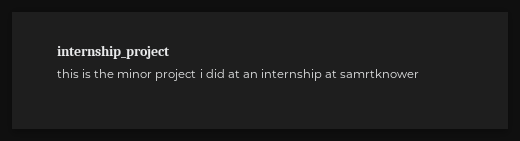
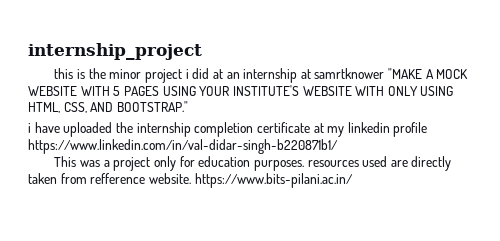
- this is the minor project i did at an internship at samrtknower
+ this is the minor project i did at an internship at samrtknower "MAKE A MOCK WEBSITE WITH 5 PAGES USING YOUR INSTITUTE'S WEBSITE WITH ONLY USING HTML, CSS, AND BOOTSTRAP."
+ i have uploaded the internship completion certificate at my linkedin profile https://www.linkedin.com/in/val-didar-singh-b220871b1/
+ This was a project only for education purposes. resources used are directly taken from refference website. https://www.bits-pilani.ac.in/

